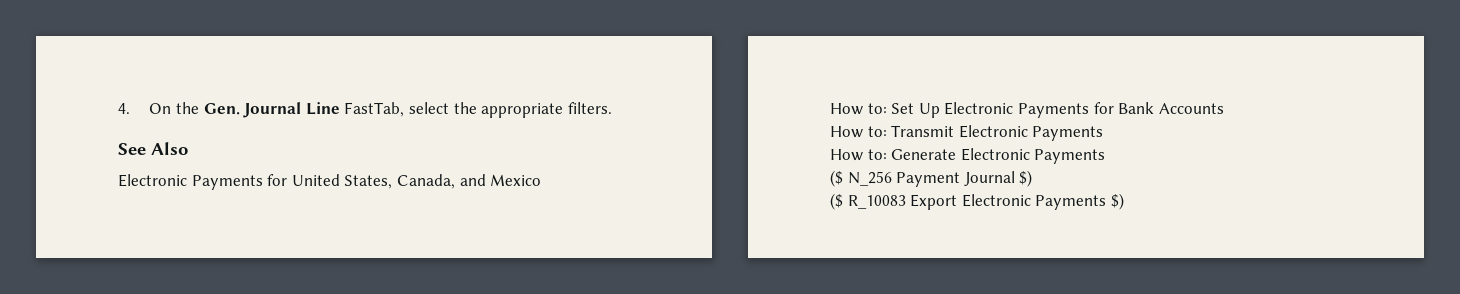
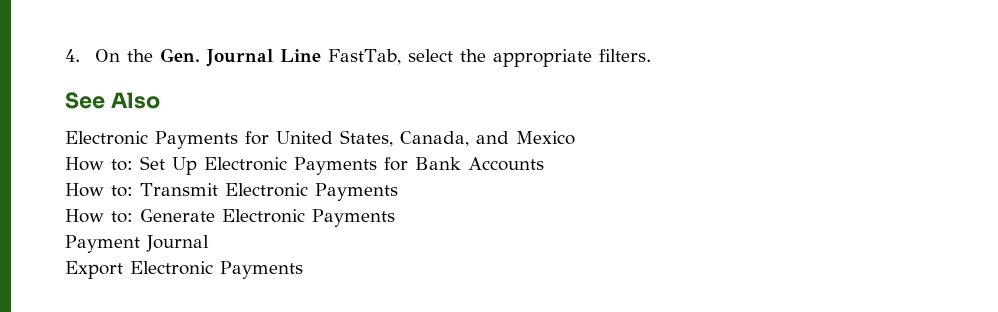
- ($ N_256 Payment Journal $)
- ($ R_10083 Export Electronic Payments $)
+ Payment Journal
+ Export Electronic Payments

